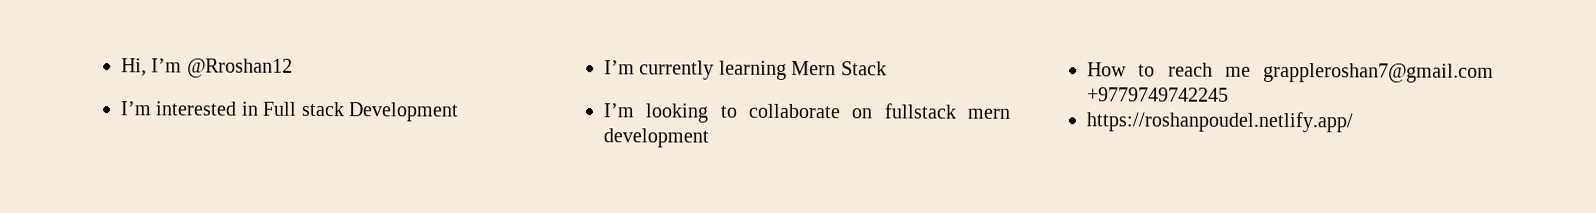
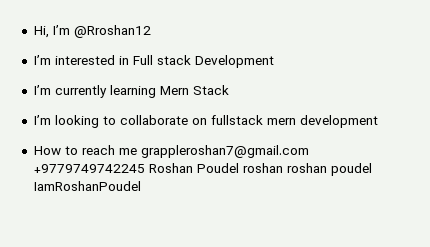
- How to reach me grappleroshan7@gmail.com +9779749742245
- https://roshanpoudel.netlify.app/
+ How to reach me grappleroshan7@gmail.com +9779749742245 Roshan Poudel roshan roshan poudel IamRoshanPoudel

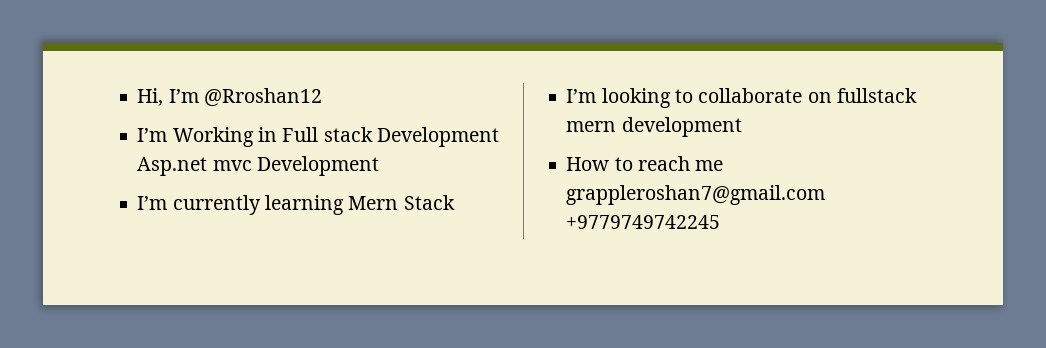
- I’m interested in Full stack Development
+ I’m Working in Full stack Development Asp.net mvc Development
- How to reach me grappleroshan7@gmail.com +9779749742245 Roshan Poudel roshan roshan poudel IamRoshanPoudel
+ How to reach me grappleroshan7@gmail.com +9779749742245

